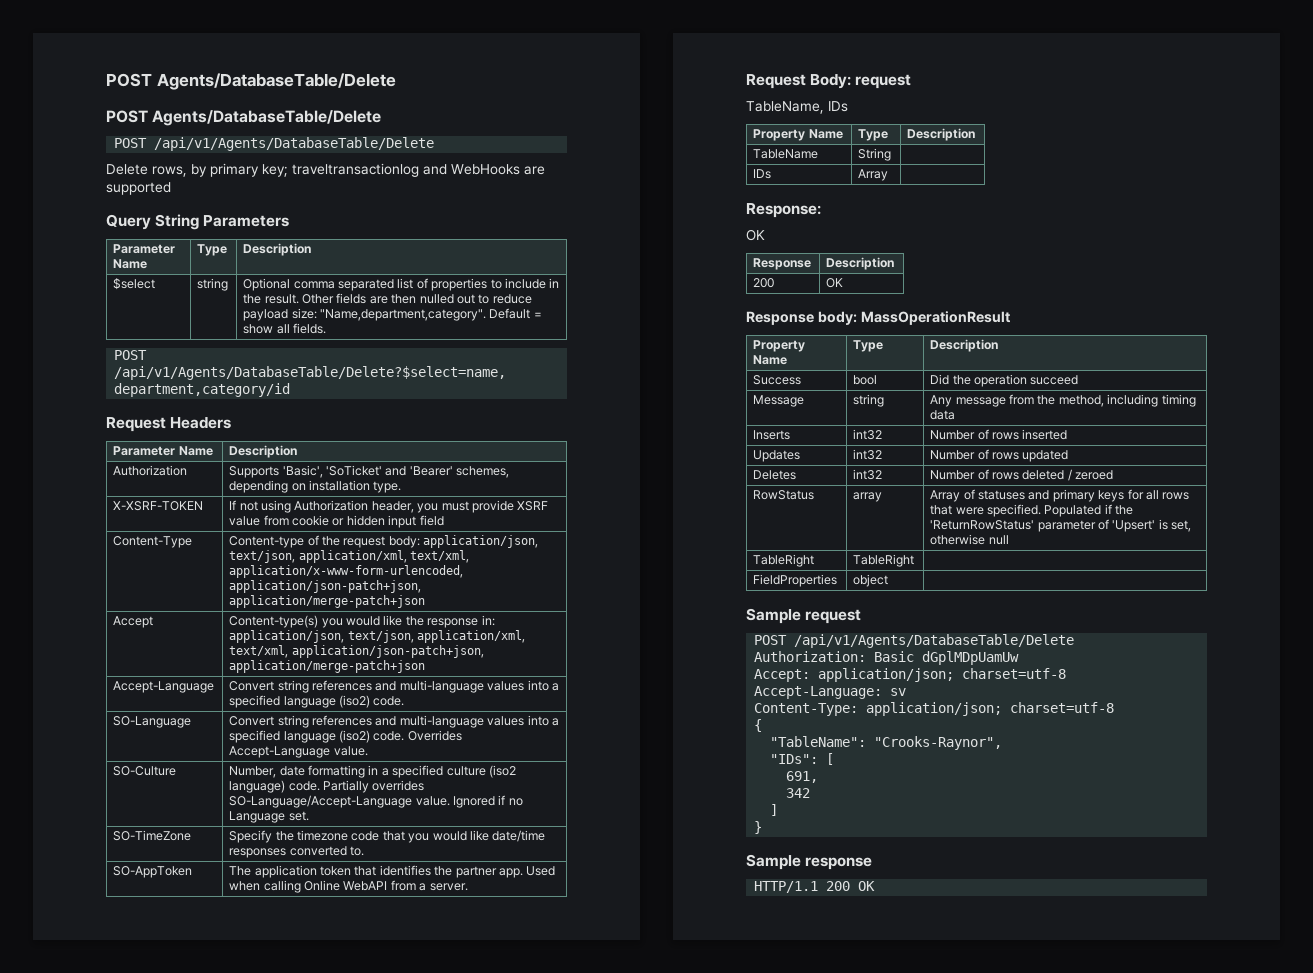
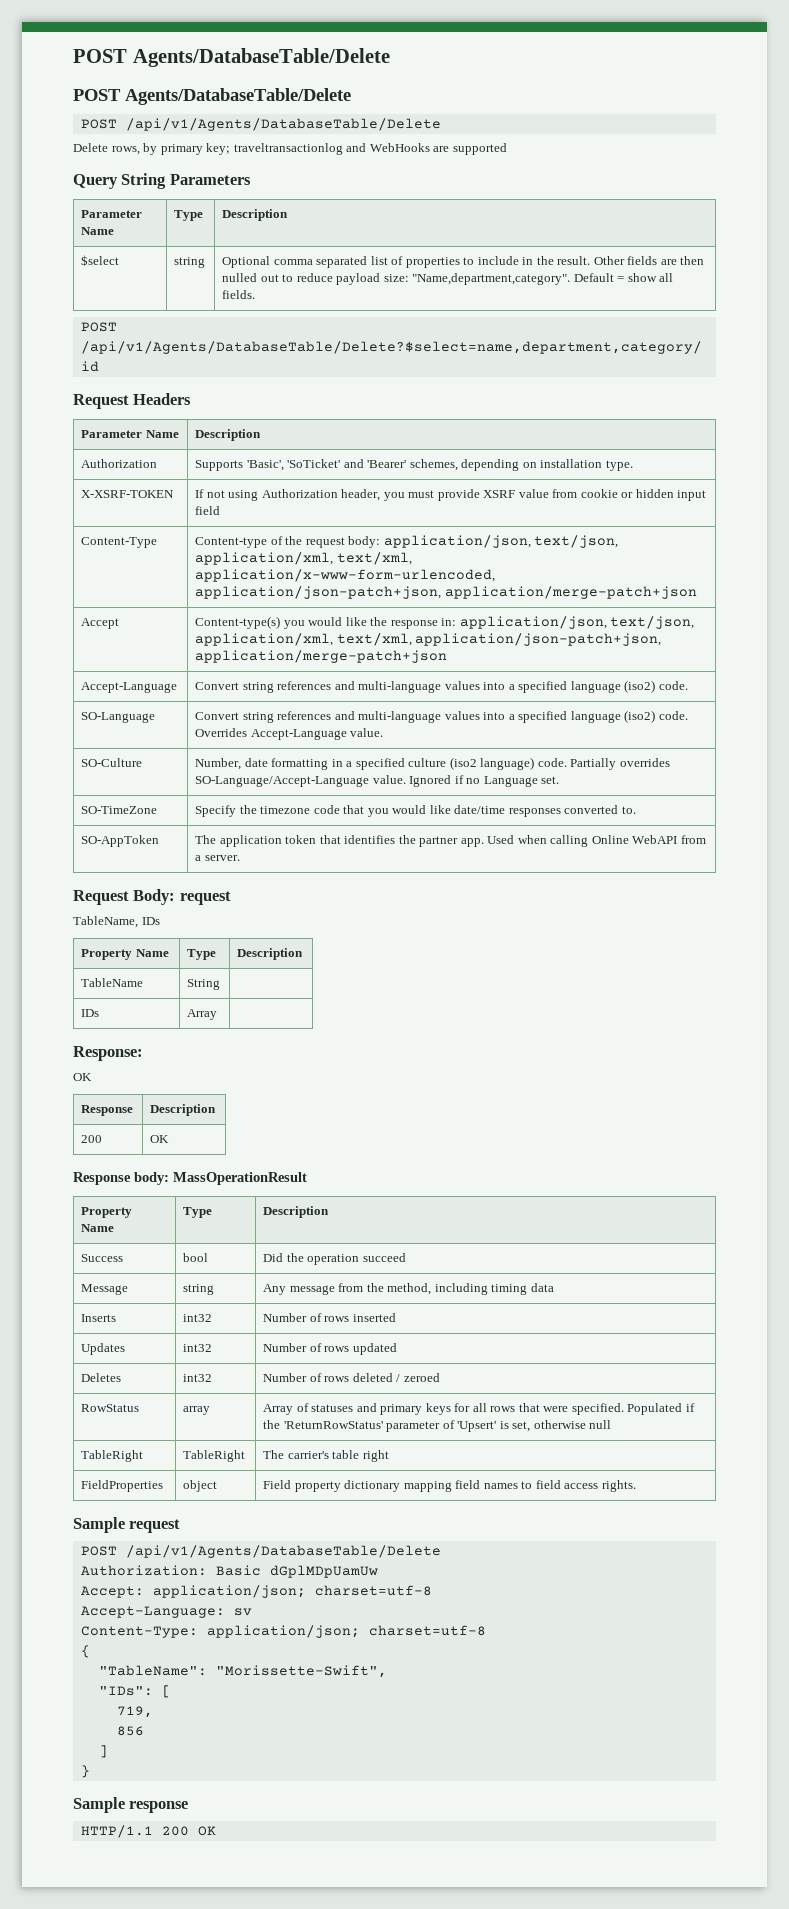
- TableRight | TableRight |
- FieldProperties | object |
+ TableRight | TableRight | The carrier's table right
+ FieldProperties | object | Field property dictionary mapping field names to field access rights.
- "TableName": "Crooks-Raynor",
+ "TableName": "Morissette-Swift",
- 691,
- 342
+ 719,
+ 856

